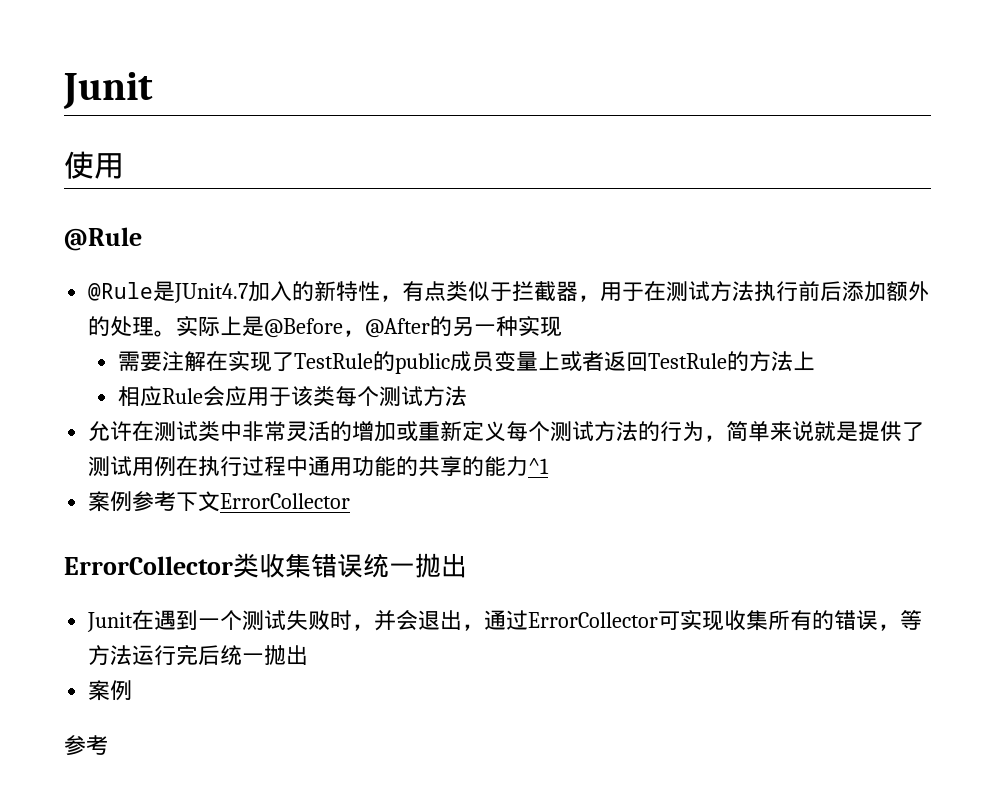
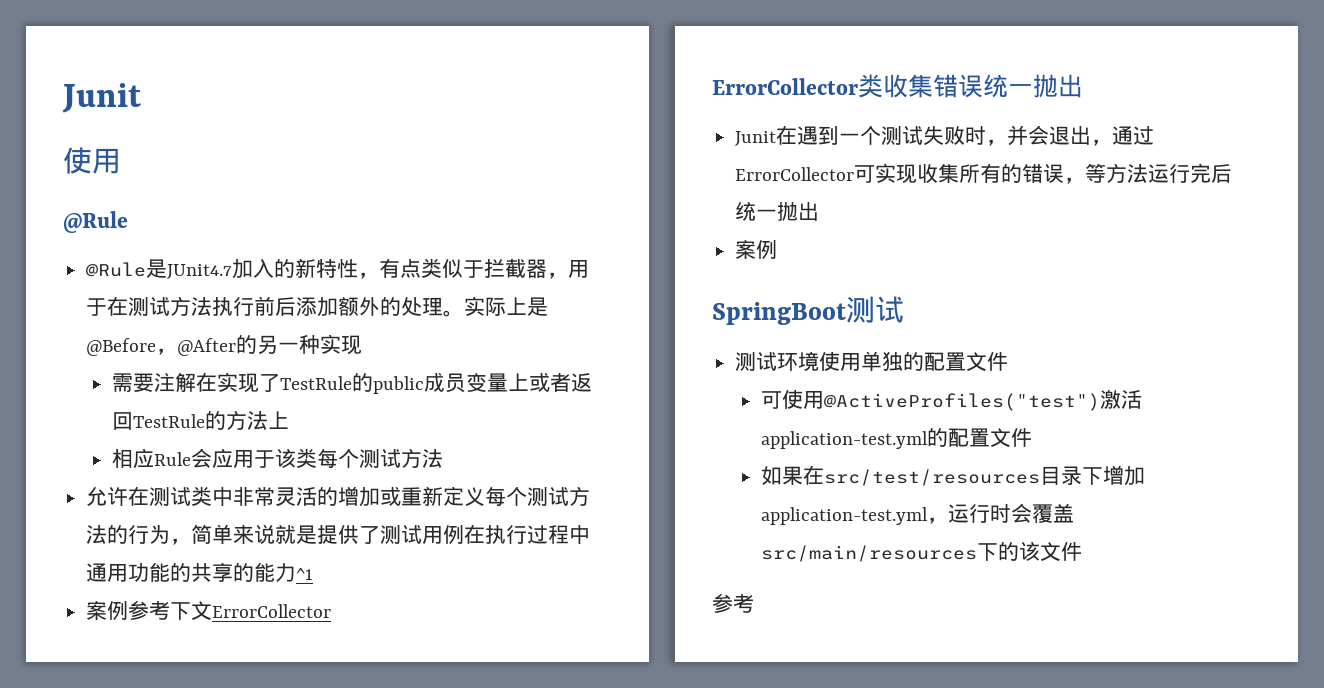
+ SpringBoot测试
+ 测试环境使用单独的配置文件
+ 可使用@ActiveProfiles("test")激活application-test.yml的配置文件
+ 如果在src/test/resources目录下增加application-test.yml，运行时会覆盖src/main/resources下的该文件

